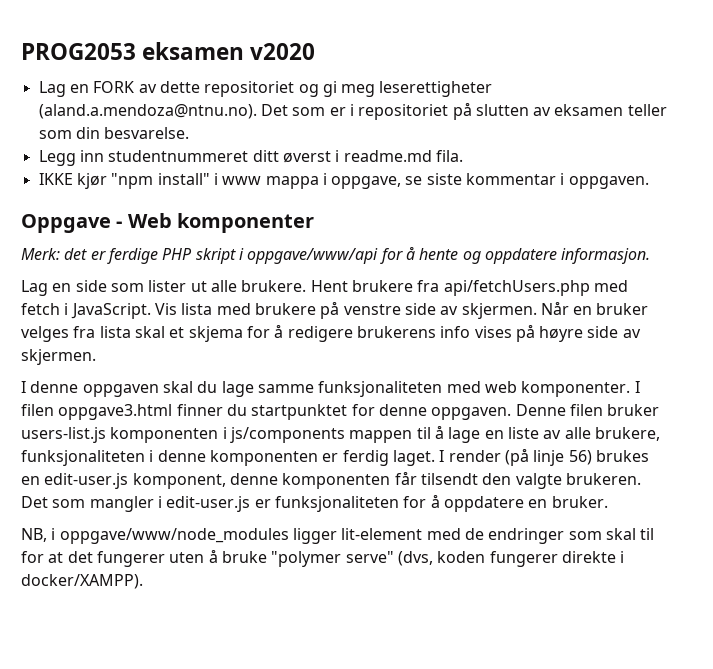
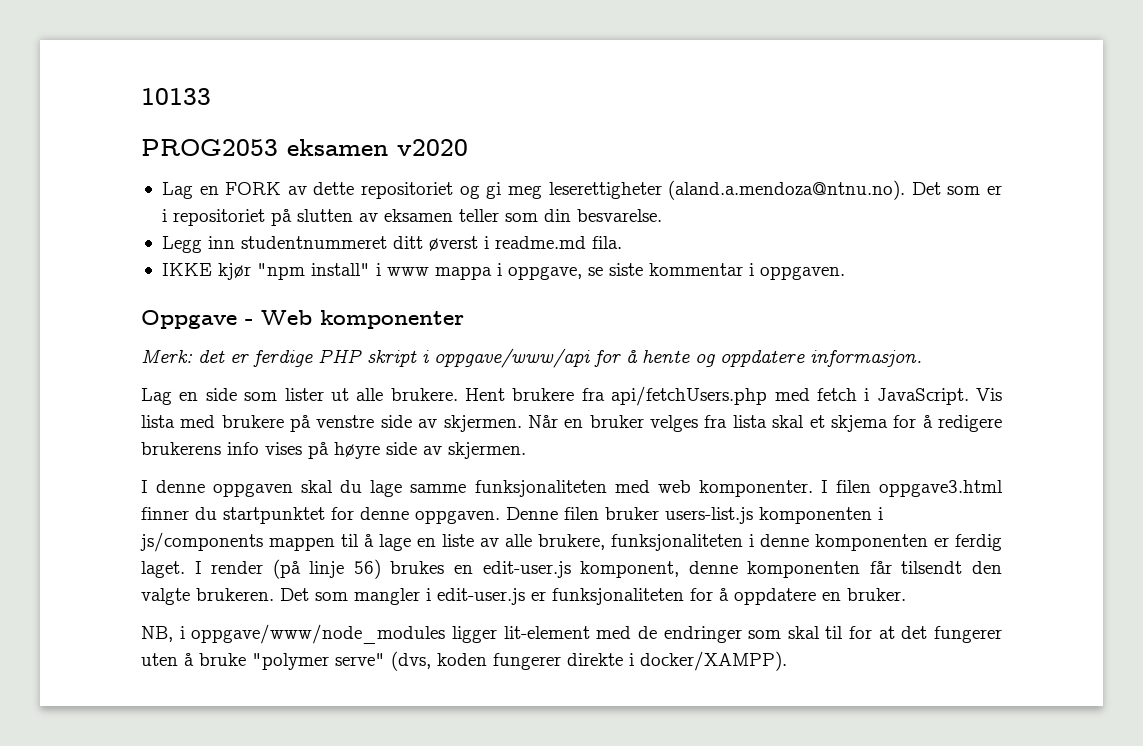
+ 10133

